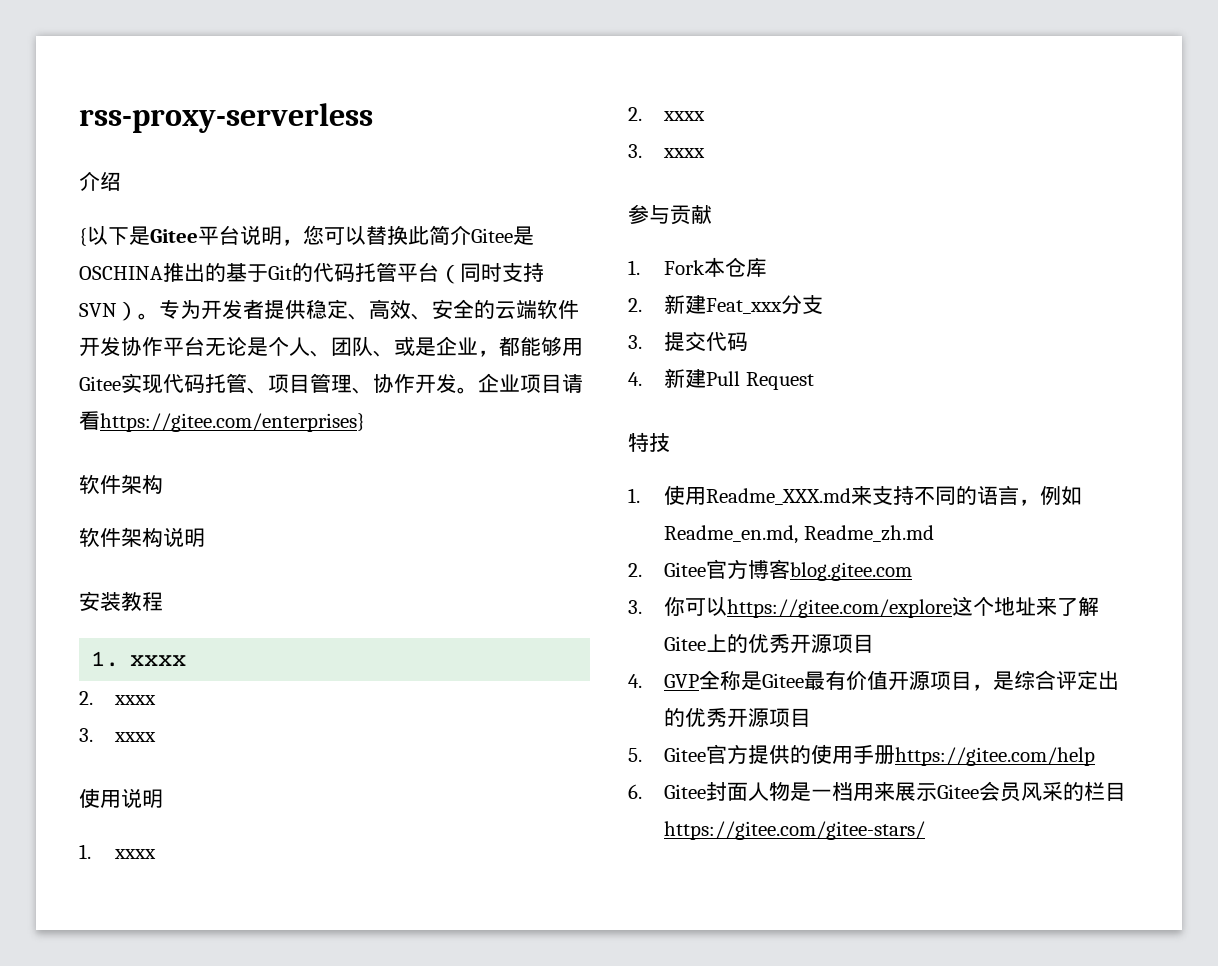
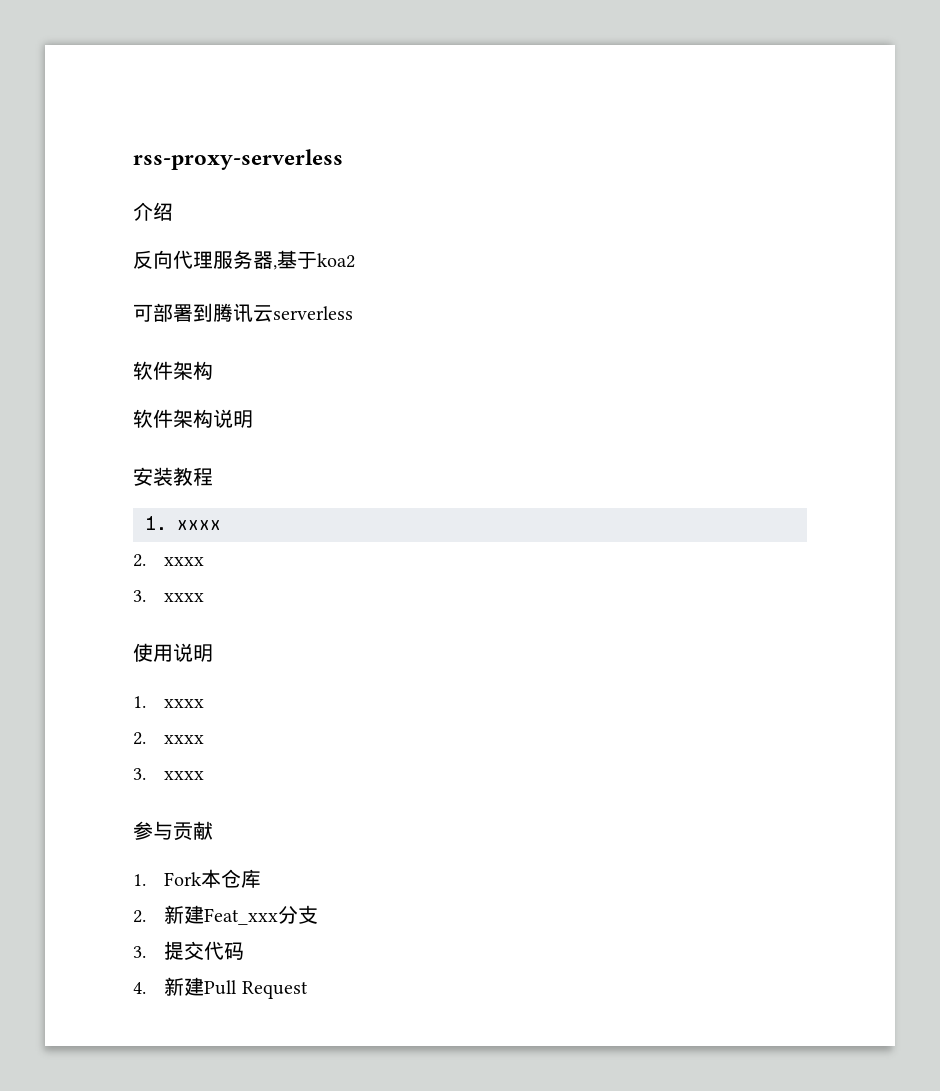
- {以下是Gitee平台说明，您可以替换此简介Gitee是OSCHINA推出的基于Git的代码托管平台（同时支持SVN）。专为开发者提供稳定、高效、安全的云端软件开发协作平台无论是个人、团队、或是企业，都能够用Gitee实现代码托管、项目管理、协作开发。企业项目请看https://gitee.com/enterprises}
+ 反向代理服务器,基于koa2
+ 可部署到腾讯云serverless
- 特技
- 1.使用Readme_XXX.md来支持不同的语言，例如Readme_en.md, Readme_zh.md
- 2. Gitee官方博客blog.gitee.com
- 3.你可以https://gitee.com/explore这个地址来了解Gitee上的优秀开源项目
- 4. GVP全称是Gitee最有价值开源项目，是综合评定出的优秀开源项目
- 5. Gitee官方提供的使用手册https://gitee.com/help
- 6. Gitee封面人物是一档用来展示Gitee会员风采的栏目https://gitee.com/gitee-stars/

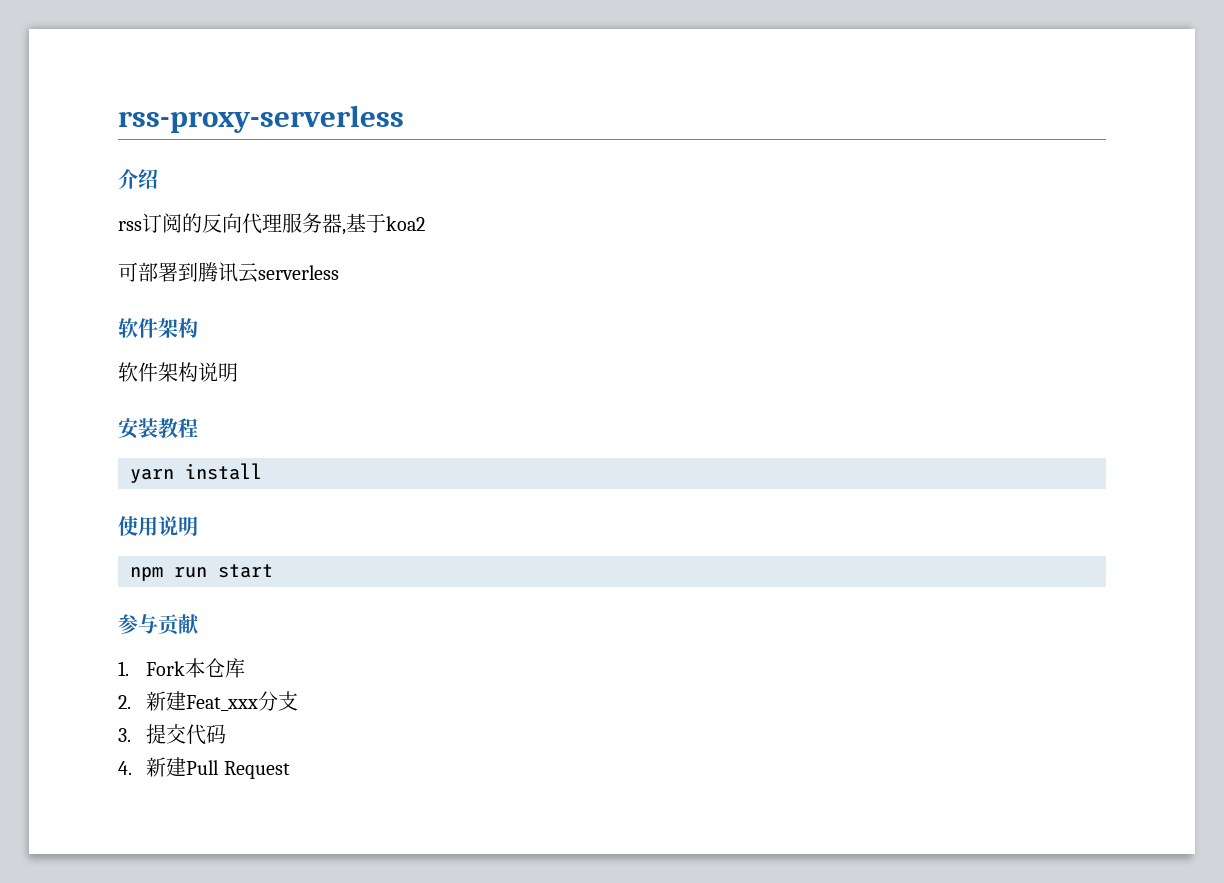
- 反向代理服务器,基于koa2
+ rss订阅的反向代理服务器,基于koa2
  安装教程
- 1. xxxx
- 2. xxxx
- 3. xxxx
+ yarn install
  使用说明
- 1. xxxx
- 2. xxxx
- 3. xxxx
+ npm run start

